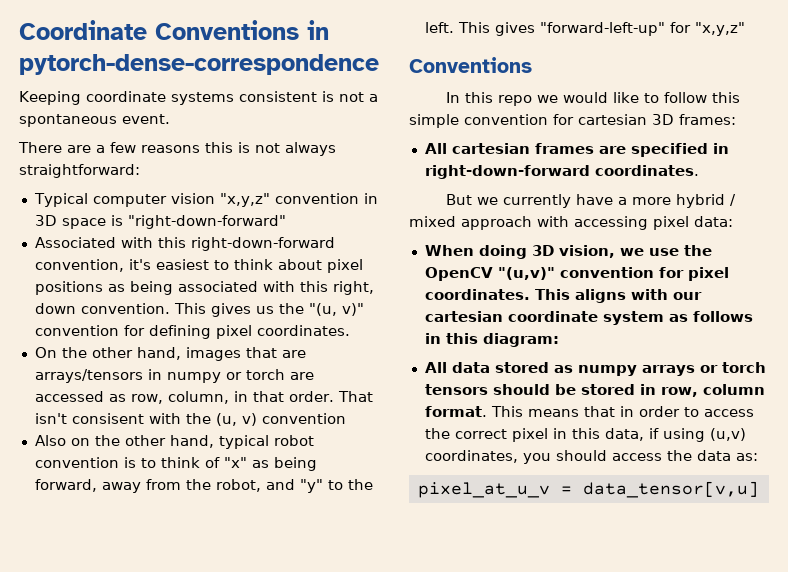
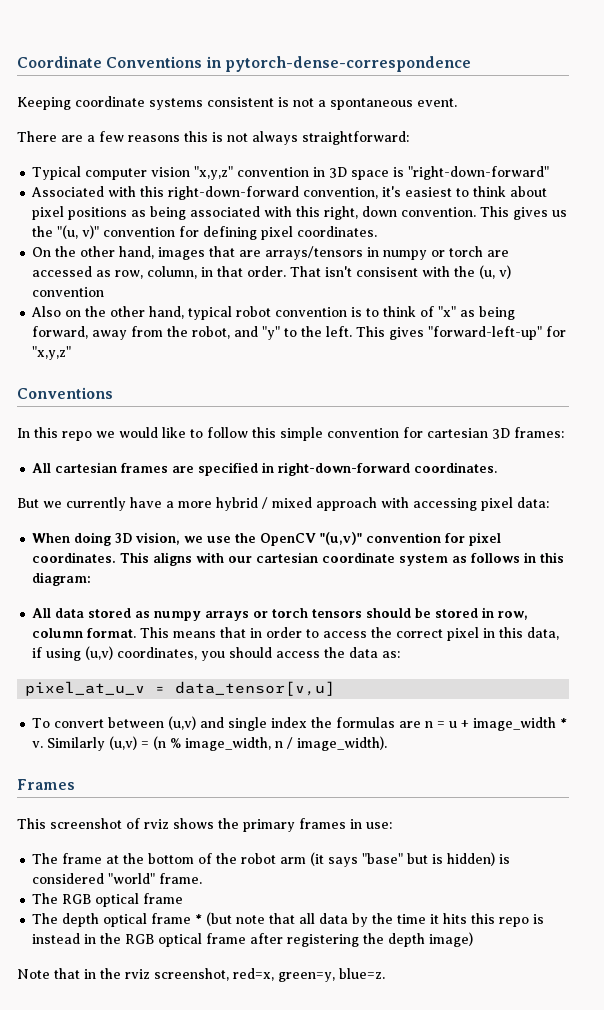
+ To convert between (u,v) and single index the formulas are n = u + image_width * v. Similarly (u,v) = (n % image_width, n / image_width).
+ Frames
+ This screenshot of rviz shows the primary frames in use:
+ The frame at the bottom of the robot arm (it says "base" but is hidden) is considered "world" frame.
+ The RGB optical frame
+ The depth optical frame * (but note that all data by the time it hits this repo is instead in the RGB optical frame after registering the depth image)
+ Note that in the rviz screenshot, red=x, green=y, blue=z.

